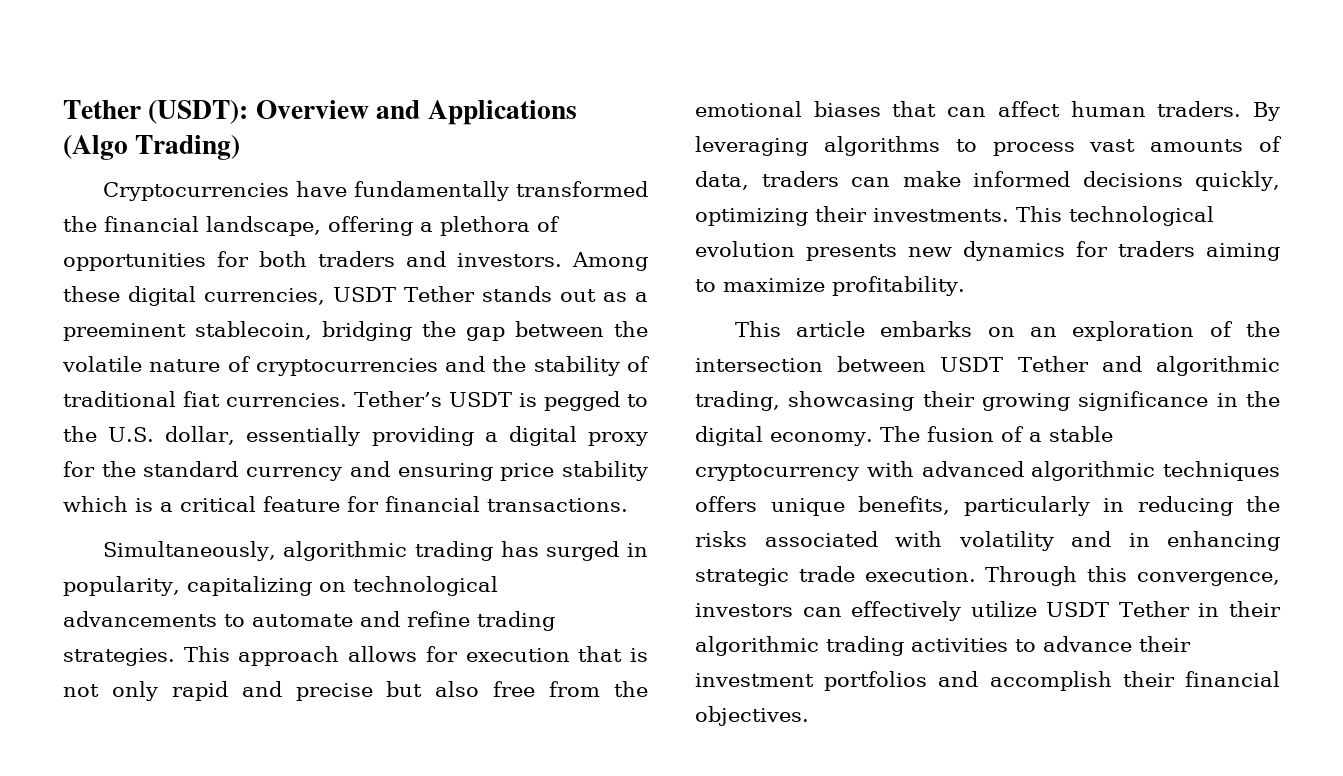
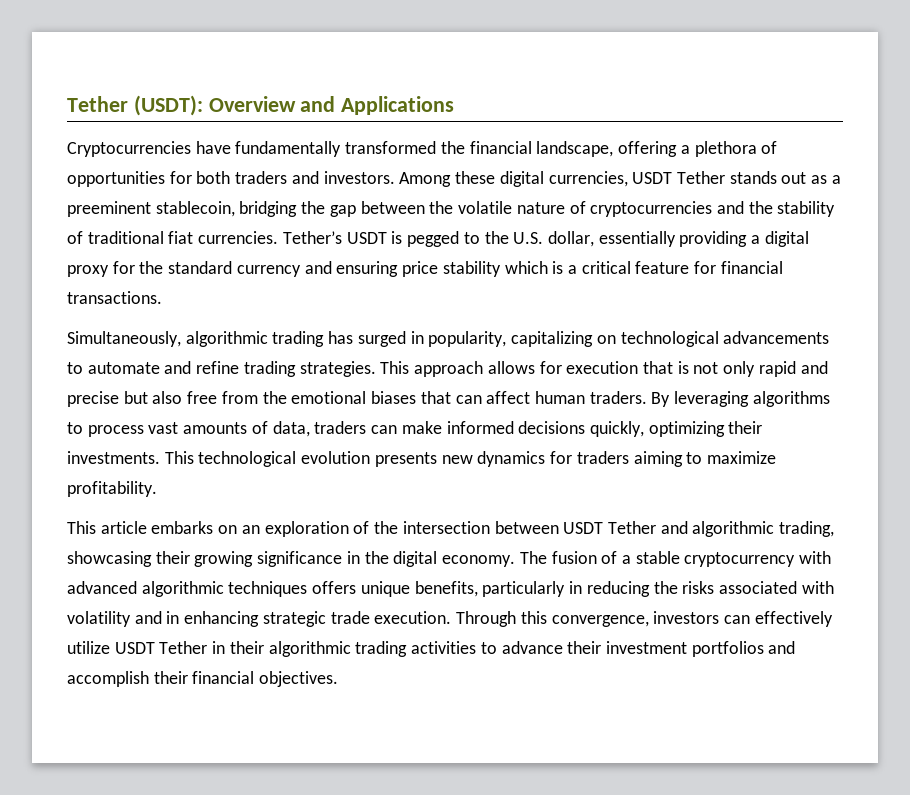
- Tether (USDT): Overview and Applications (Algo Trading)
+ Tether (USDT): Overview and Applications

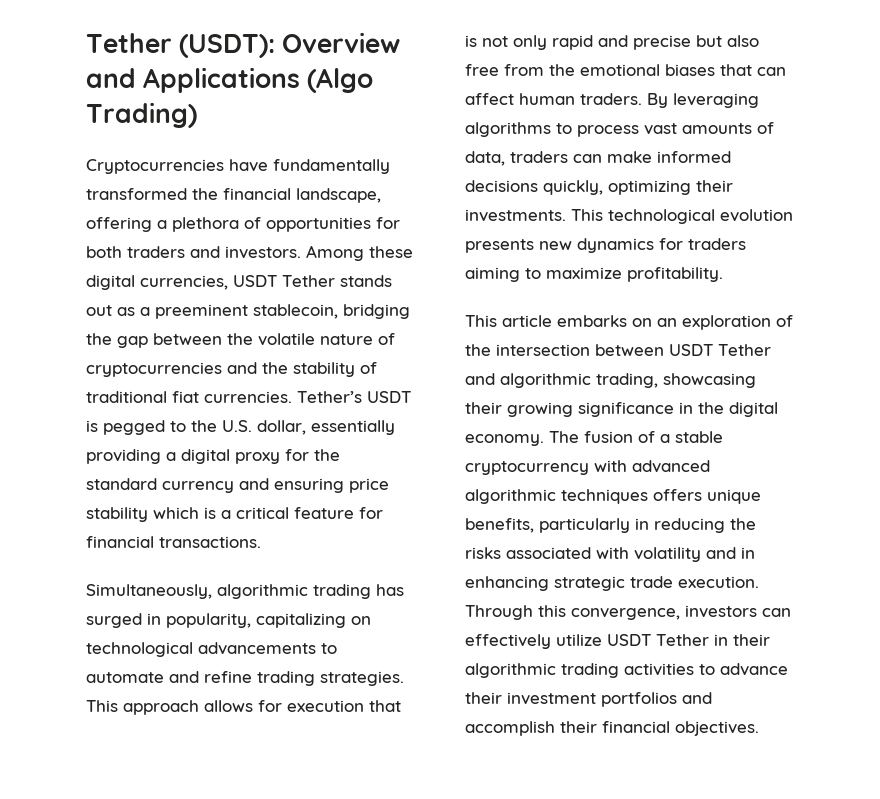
- Tether (USDT): Overview and Applications
+ Tether (USDT): Overview and Applications (Algo Trading)

